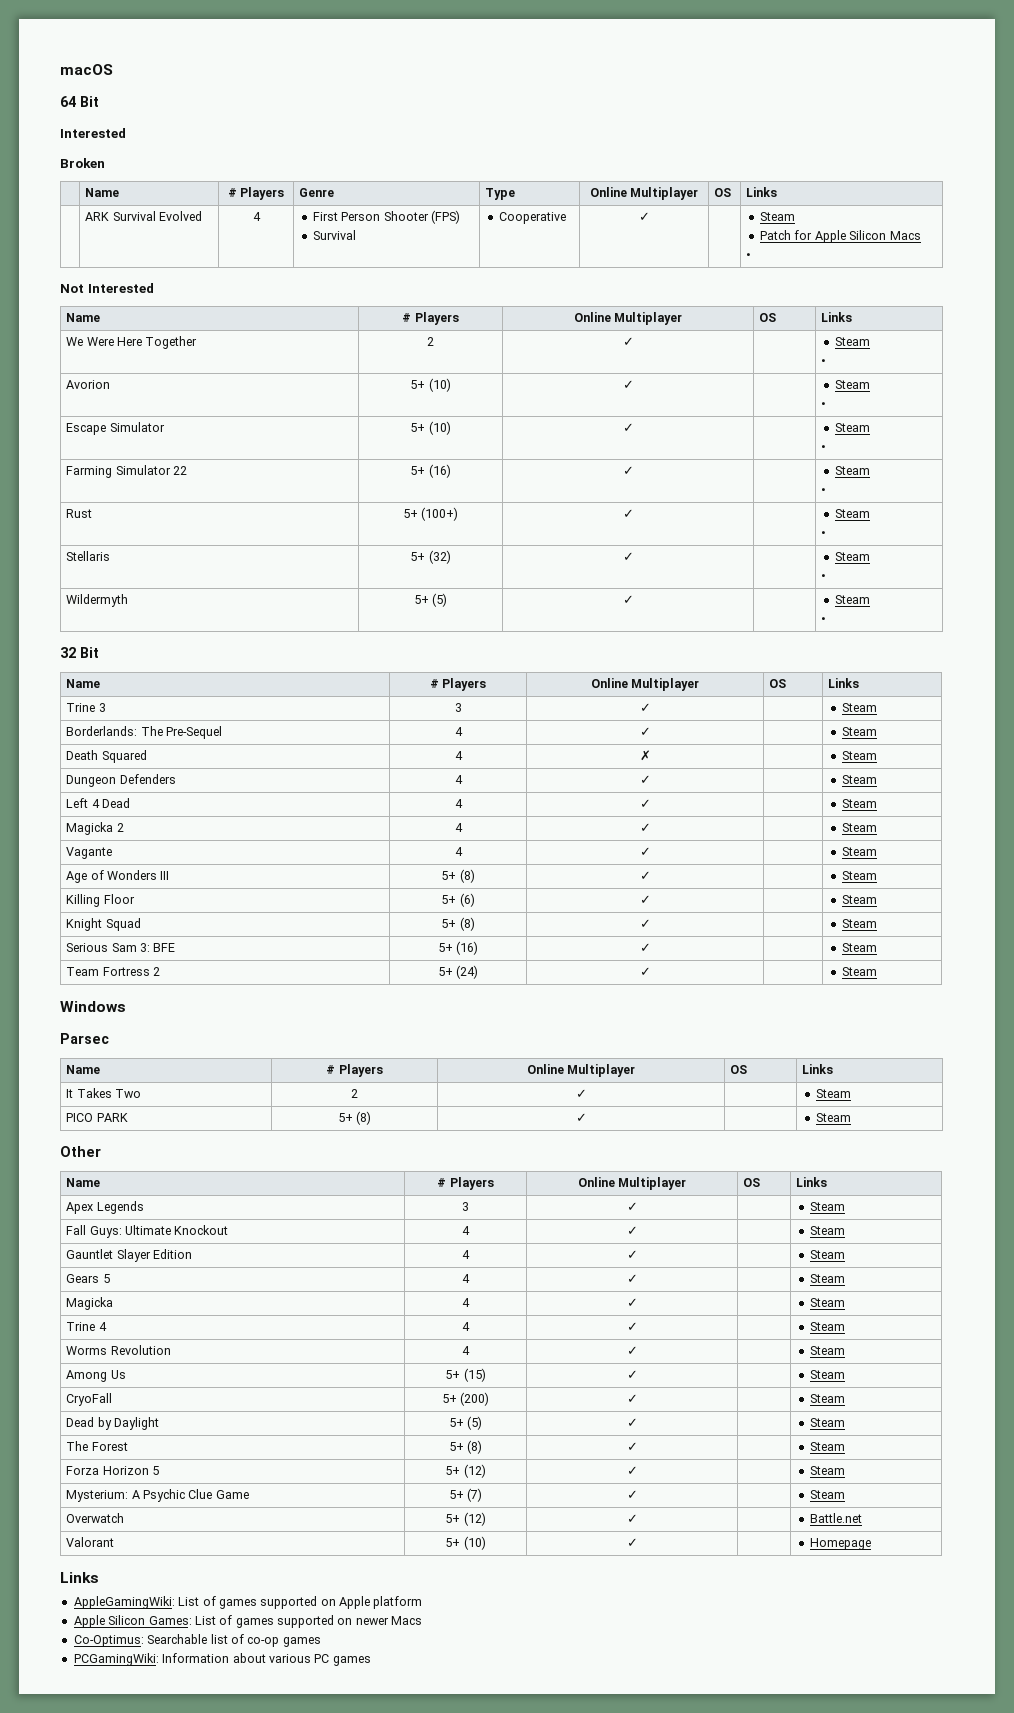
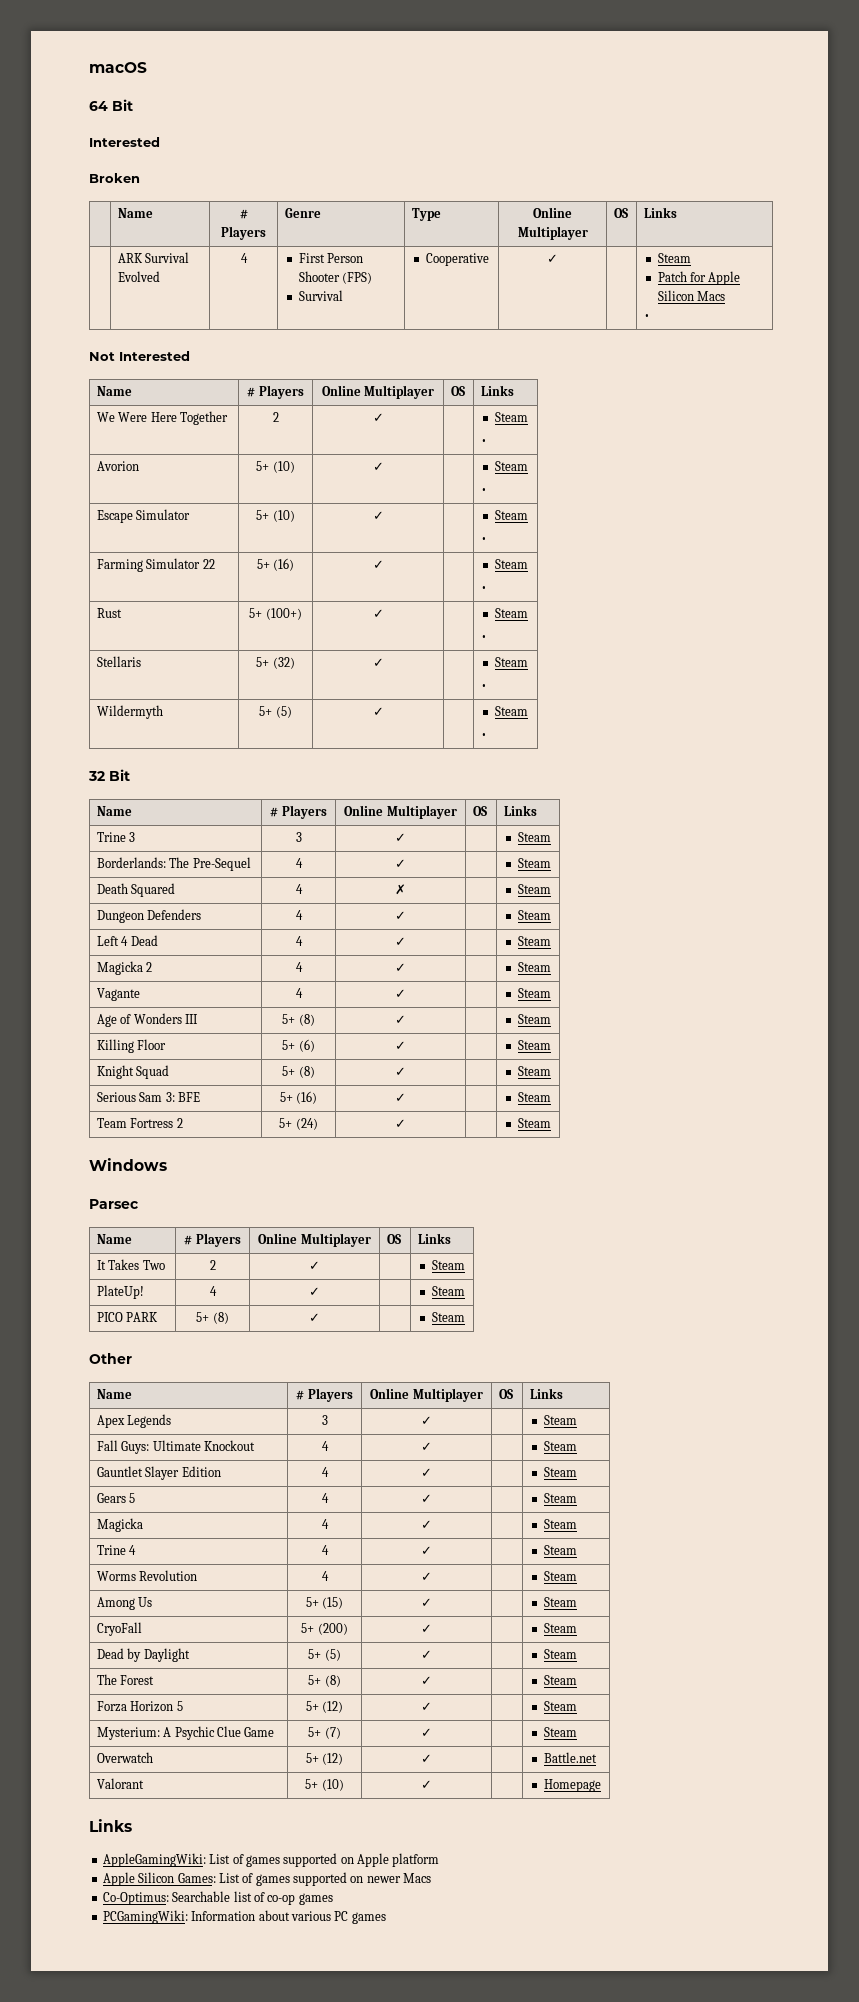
+ PlateUp! | 4 | ✓ | | Steam

